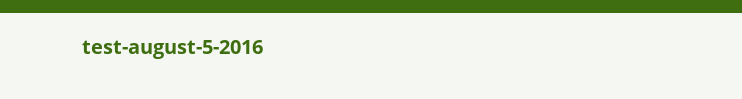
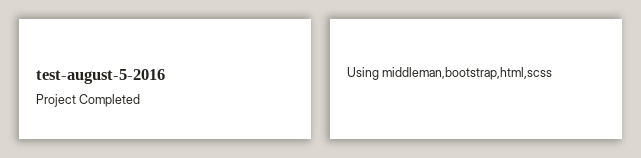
+ Project Completed
+ Using middleman,bootstrap,html,scss

